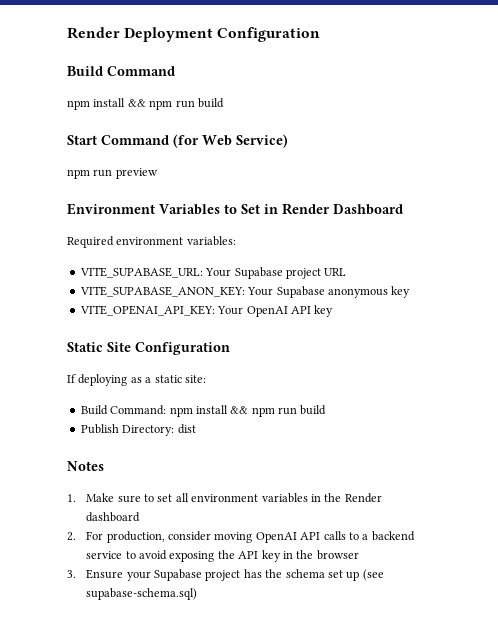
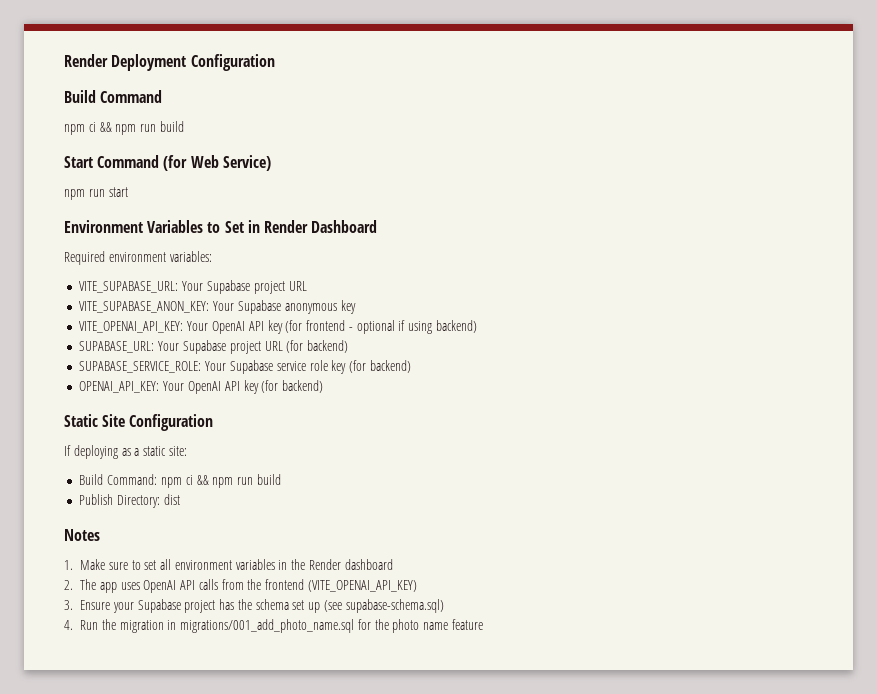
  Build Command
- npm install && npm run build
+ npm ci && npm run build
- npm run preview
+ npm run start
- VITE_OPENAI_API_KEY: Your OpenAI API key
+ VITE_OPENAI_API_KEY: Your OpenAI API key (for frontend - optional if using backend)
+ SUPABASE_URL: Your Supabase project URL (for backend)
+ SUPABASE_SERVICE_ROLE: Your Supabase service role key (for backend)
+ OPENAI_API_KEY: Your OpenAI API key (for backend)
- Build Command: npm install && npm run build
+ Build Command: npm ci && npm run build
- 2. For production, consider moving OpenAI API calls to a backend service to avoid exposing the API key in the browser
+ 2. The app uses OpenAI API calls from the frontend (VITE_OPENAI_API_KEY)
+ 4. Run the migration in migrations/001_add_photo_name.sql for the photo name feature

